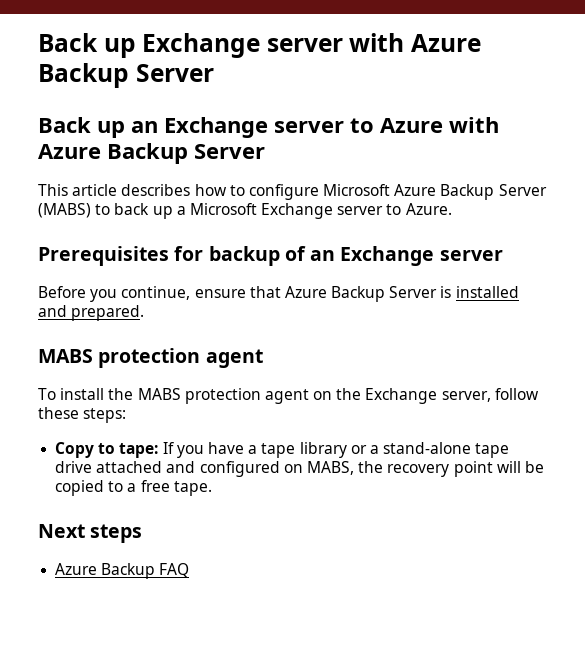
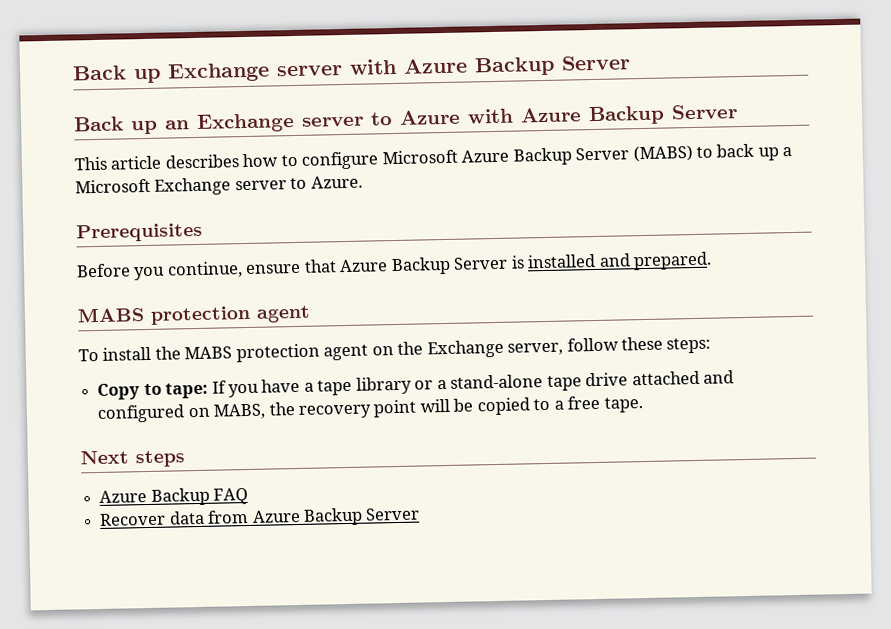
- Prerequisites for backup of an Exchange server
+ Prerequisites
+ Recover data from Azure Backup Server

